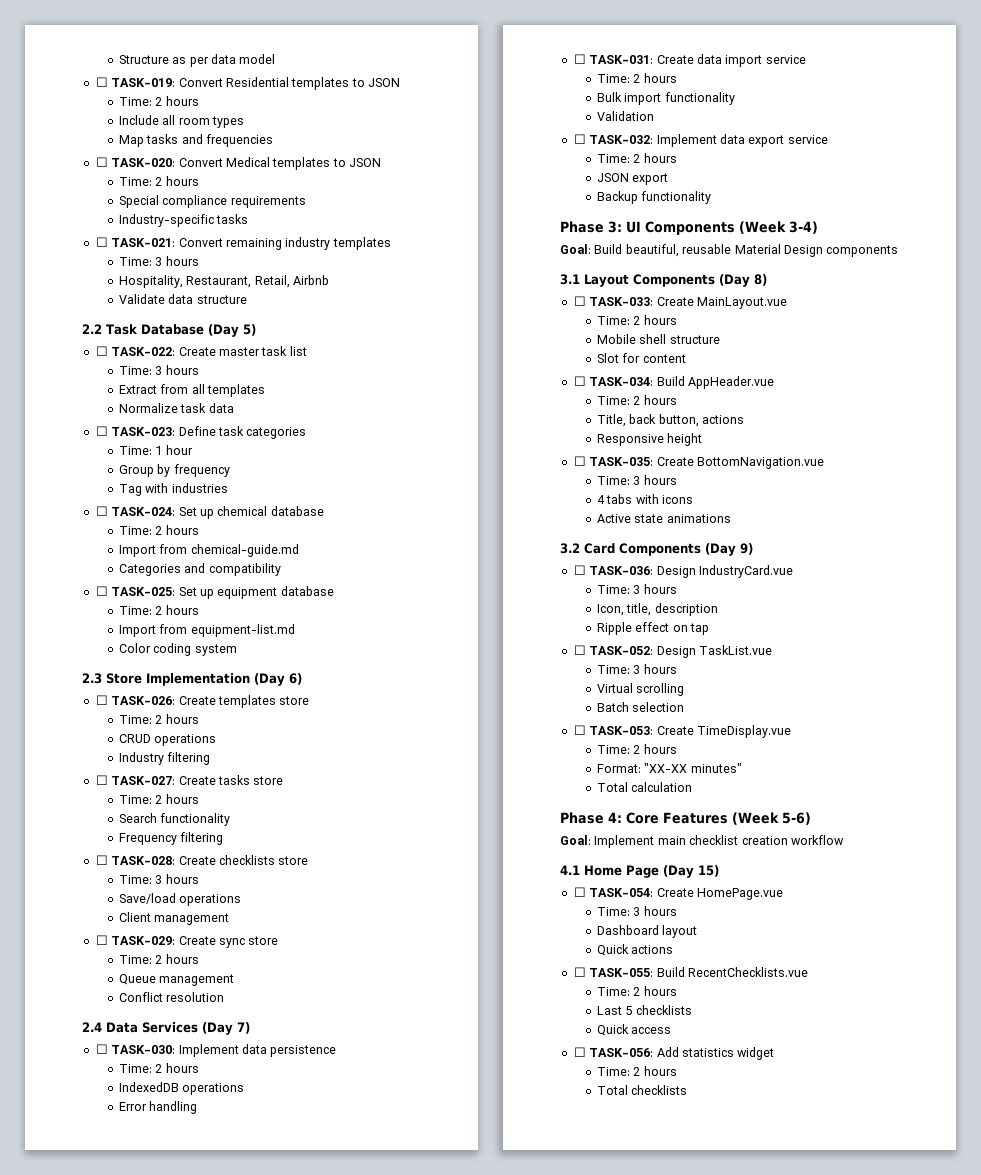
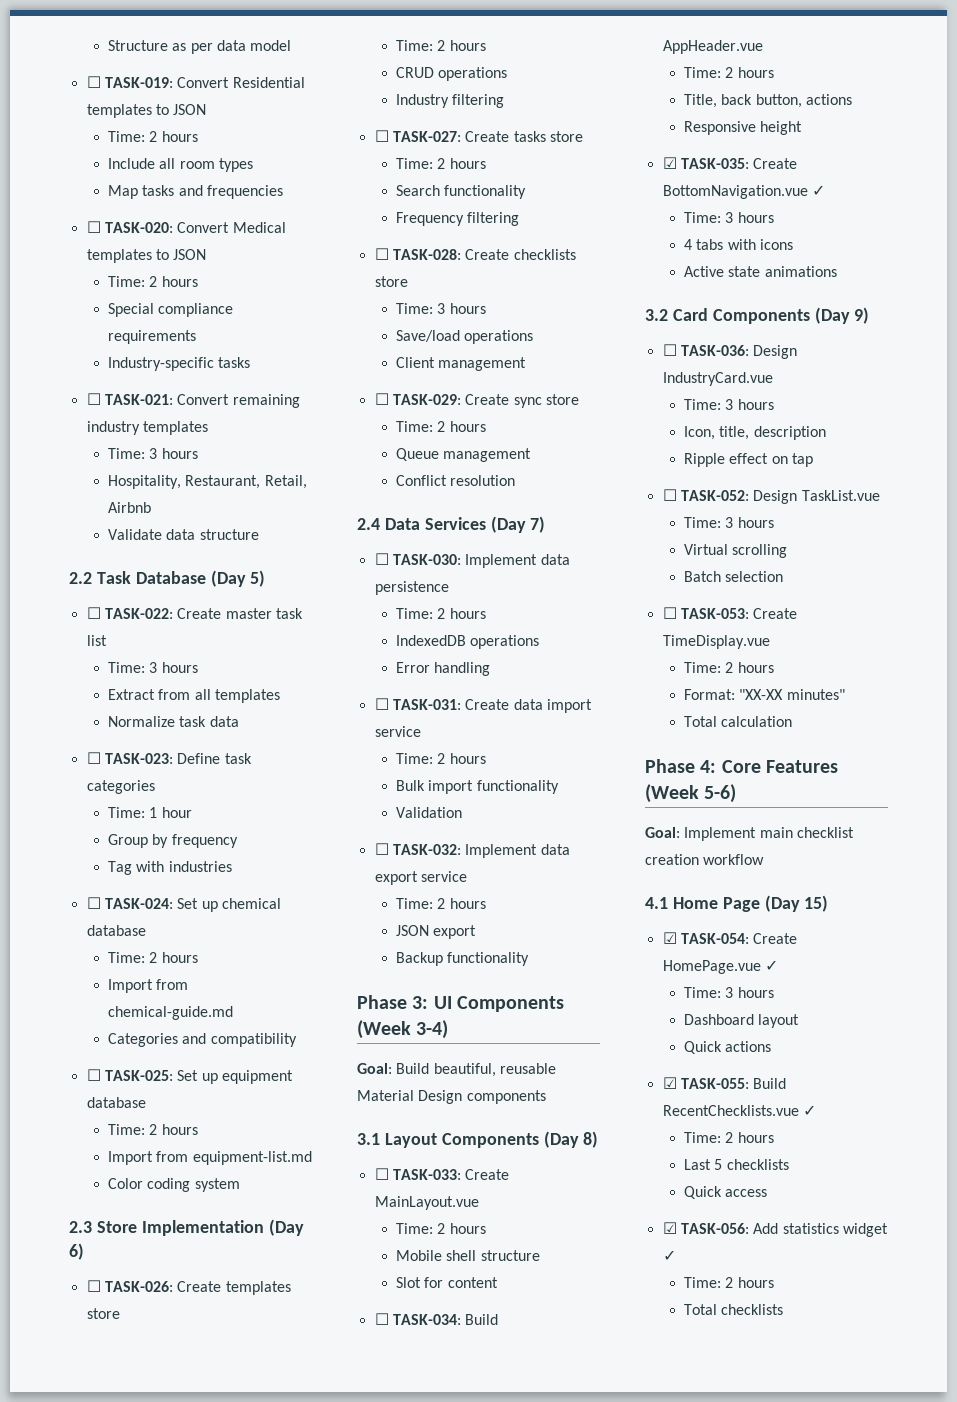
- ☐ TASK-035: Create BottomNavigation.vue
+ ☑ TASK-035: Create BottomNavigation.vue ✓
- ☐ TASK-054: Create HomePage.vue
+ ☑ TASK-054: Create HomePage.vue ✓
- ☐ TASK-055: Build RecentChecklists.vue
+ ☑ TASK-055: Build RecentChecklists.vue ✓
- ☐ TASK-056: Add statistics widget
+ ☑ TASK-056: Add statistics widget ✓

